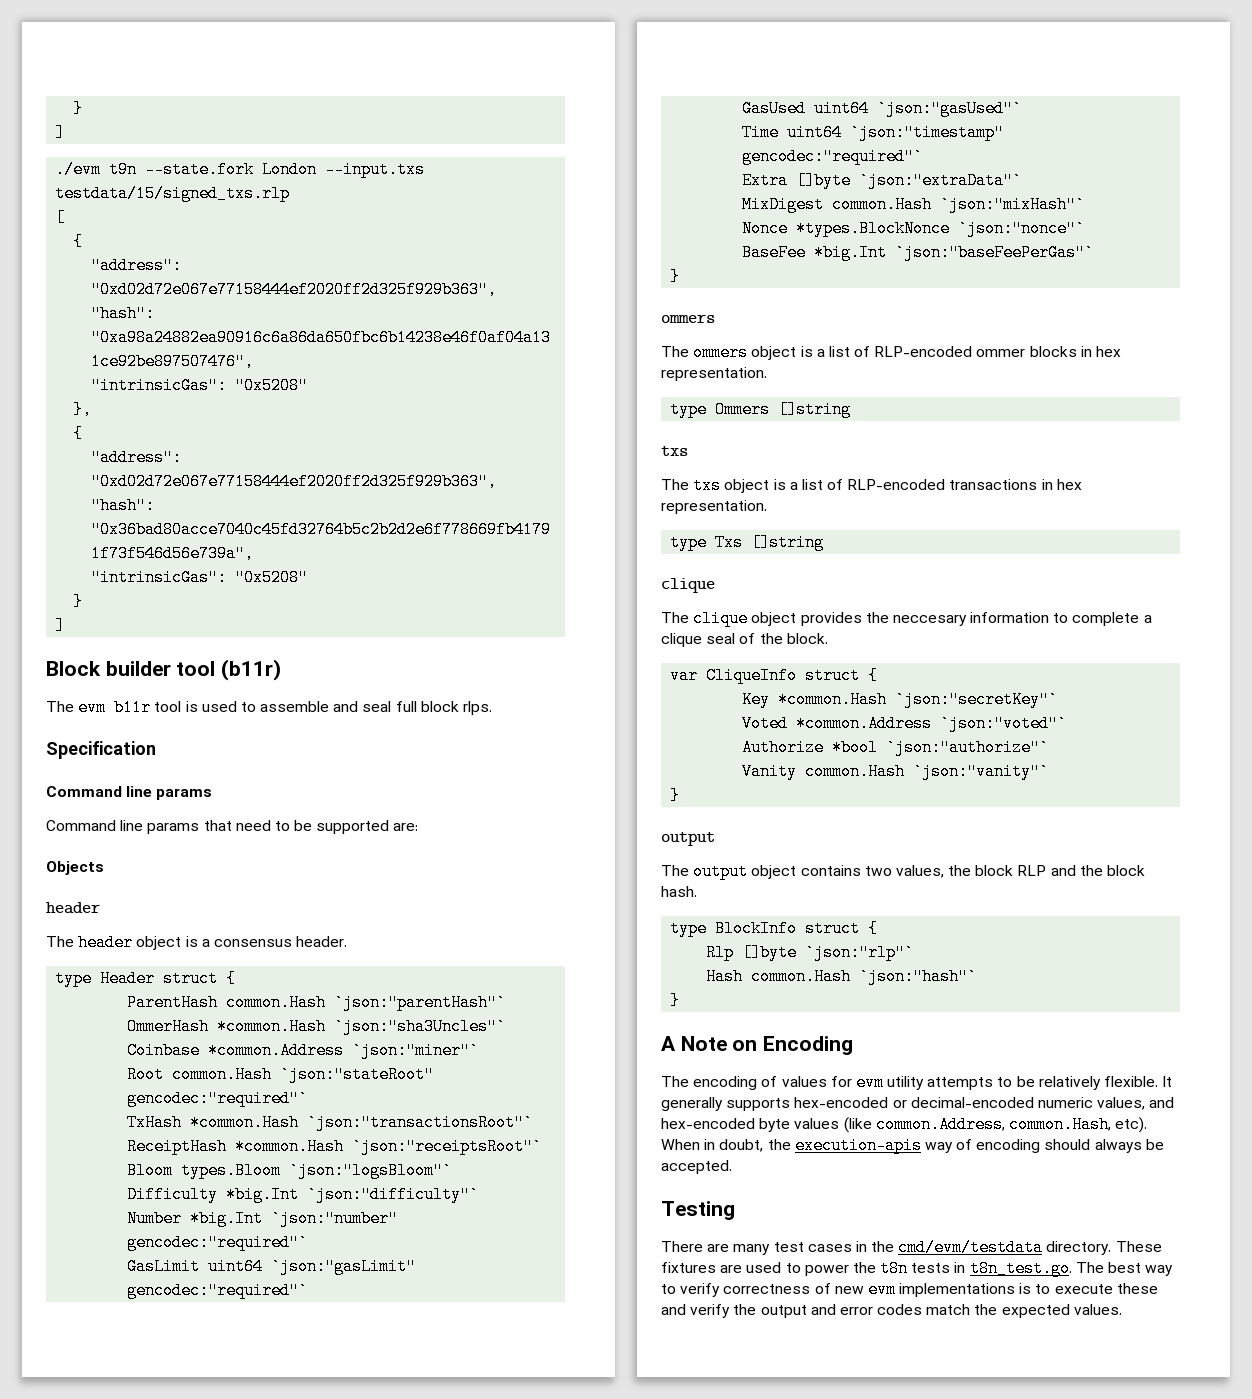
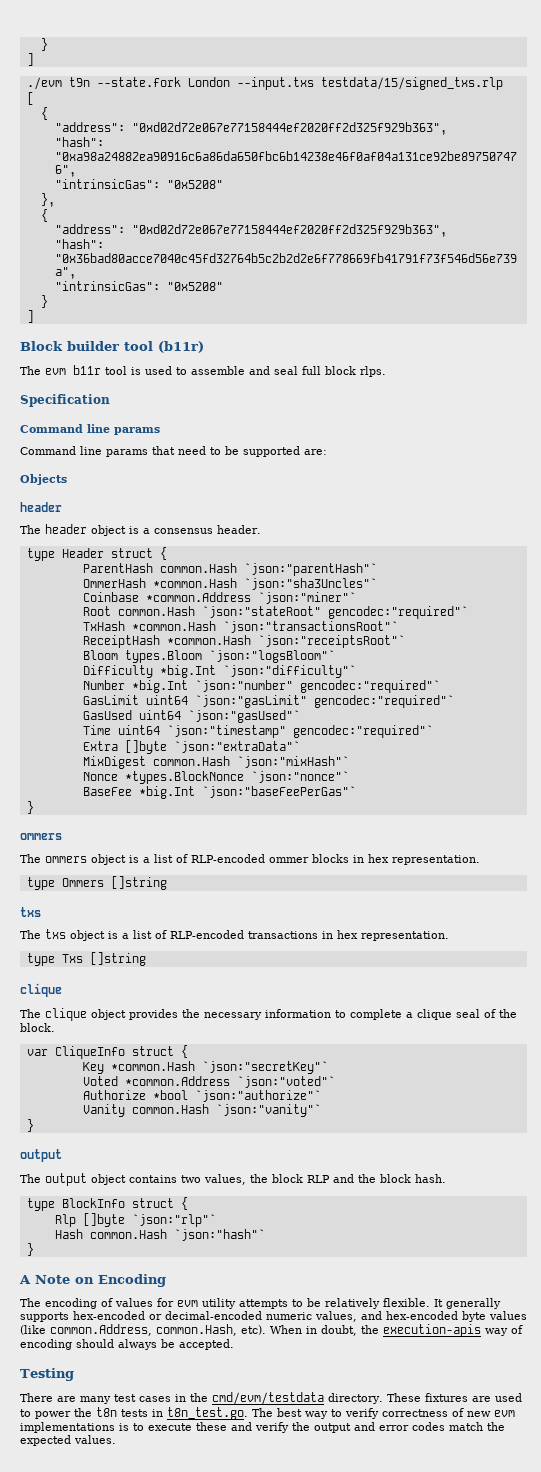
- The clique object provides the neccesary information to complete a clique seal of the block.
+ The clique object provides the necessary information to complete a clique seal of the block.

